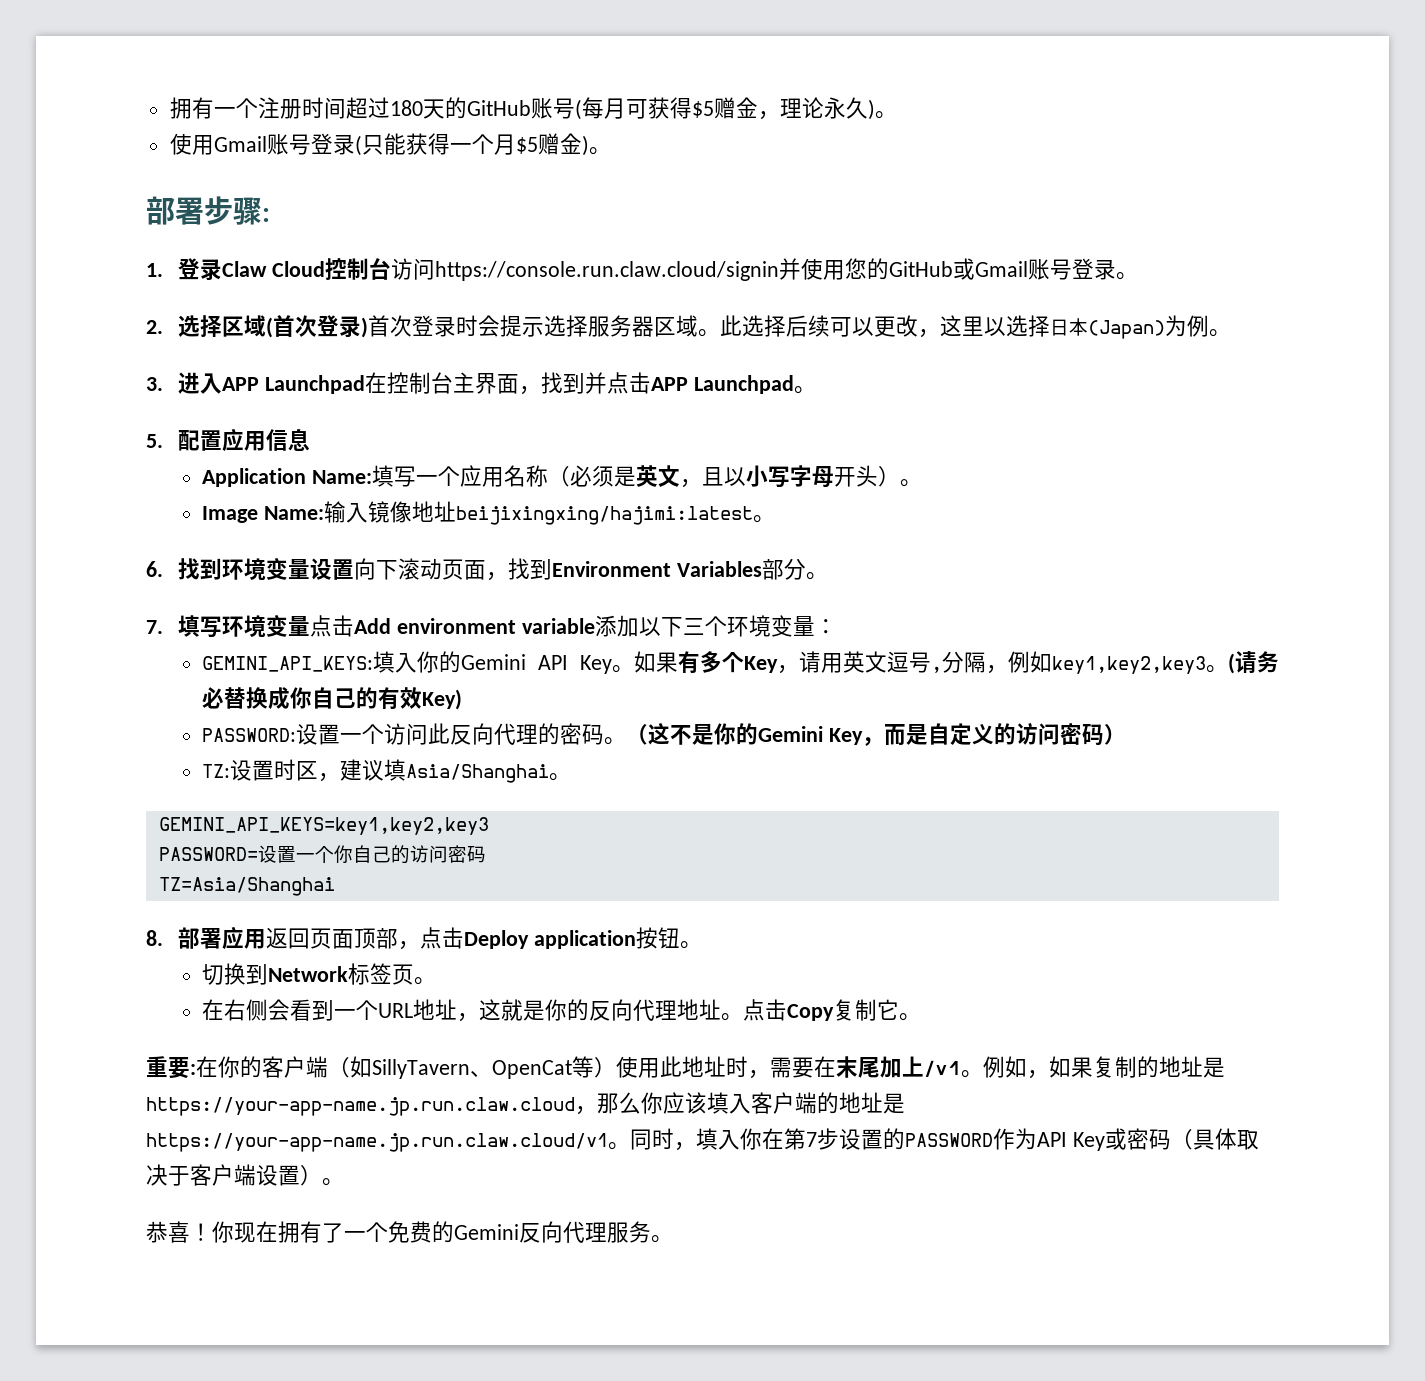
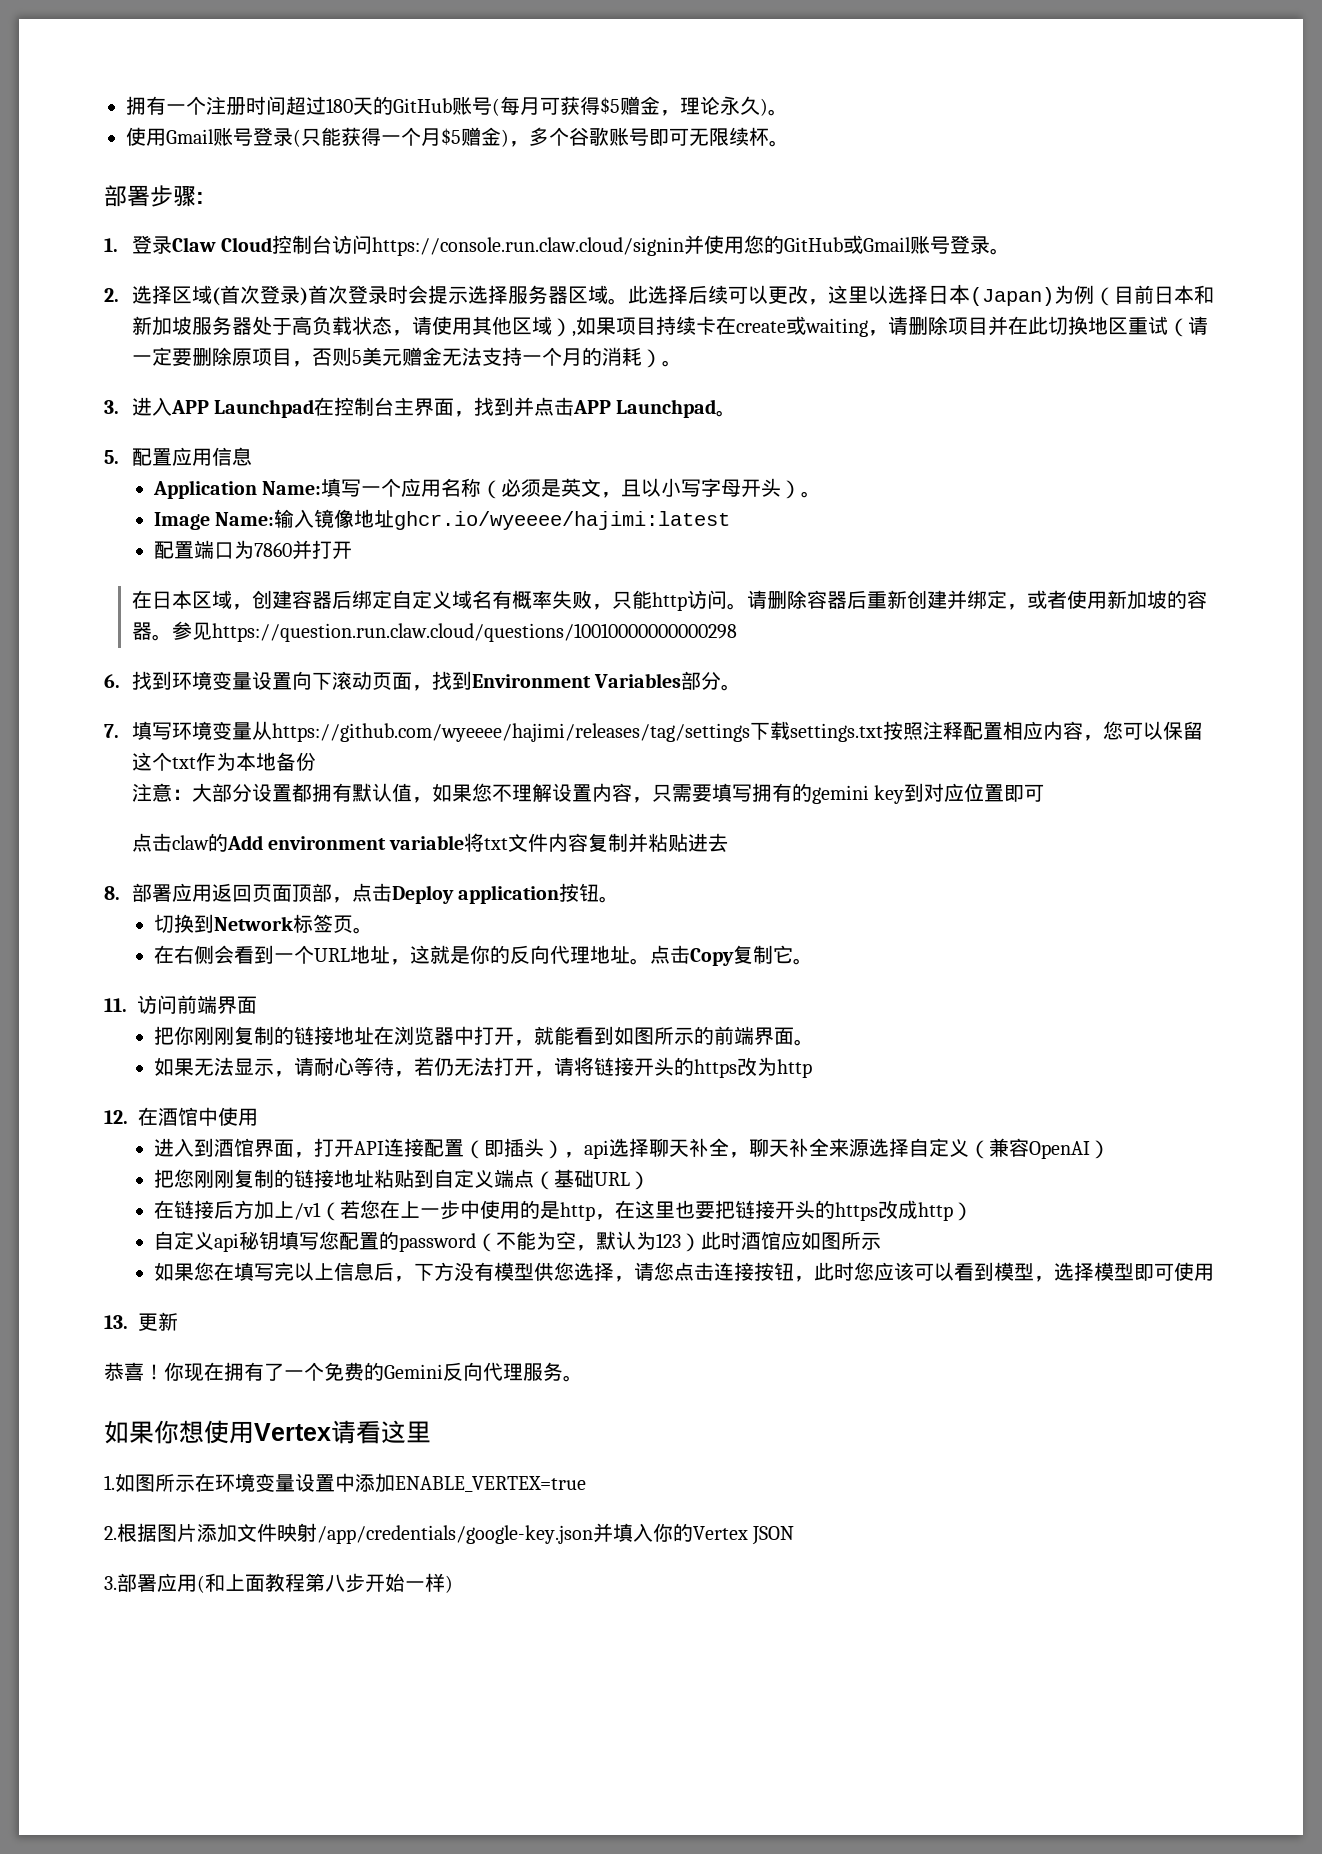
- 使用Gmail账号登录(只能获得一个月$5赠金)。
+ 使用Gmail账号登录(只能获得一个月$5赠金)，多个谷歌账号即可无限续杯。
- 此选择后续可以更改，这里以选择日本(Japan)为例。
+ 此选择后续可以更改，这里以选择日本(Japan)为例（目前日本和新加坡服务器处于高负载状态，请使用其他区域）,如果项目持续卡在create或waiting，请删除项目并在此切换地区重试（请一定要删除原项目，否则5美元赠金无法支持一个月的消耗）。
- Image Name:输入镜像地址beijixingxing/hajimi:latest。
+ Image Name:输入镜像地址ghcr.io/wyeeee/hajimi:latest
+ 配置端口为7860并打开
+ 在日本区域，创建容器后绑定自定义域名有概率失败，只能http访问。请删除容器后重新创建并绑定，或者使用新加坡的容器。参见https://question.run.claw.cloud/questions/10010000000000298
- 7.填写环境变量点击Add environment variable添加以下三个环境变量：
- GEMINI_API_KEYS:填入你的Gemini API Key。如果有多个Key，请用英文逗号,分隔，例如key1,key2,key3。(请务必替换成你自己的有效Key)
- PASSWORD:设置一个访问此反向代理的密码。（这不是你的Gemini Key，而是自定义的访问密码）
- TZ:设置时区，建议填Asia/Shanghai。
- GEMINI_API_KEYS=key1,key2,key3
- PASSWORD=设置一个你自己的访问密码
- TZ=Asia/Shanghai
+ 7.填写环境变量从https://github.com/wyeeee/hajimi/releases/tag/settings下载settings.txt按照注释配置相应内容，您可以保留这个txt作为本地备份
+ 注意：大部分设置都拥有默认值，如果您不理解设置内容，只需要填写拥有的gemini key到对应位置即可
+ 点击claw的Add environment variable将txt文件内容复制并粘贴进去
- 重要:在你的客户端（如SillyTavern、OpenCat等）使用此地址时，需要在末尾加上/v1。例如，如果复制的地址是https://your-app-name.jp.run.claw.cloud，那么你应该填入客户端的地址是https://your-app-name.jp.run.claw.cloud/v1。同时，填入你在第7步设置的PASSWORD作为API Key或密码（具体取决于客户端设置）。
+ 11.访问前端界面
+ 把你刚刚复制的链接地址在浏览器中打开，就能看到如图所示的前端界面。
+ 如果无法显示，请耐心等待，若仍无法打开，请将链接开头的https改为http
+ 12.在酒馆中使用
+ 进入到酒馆界面，打开API连接配置（即插头），api选择聊天补全，聊天补全来源选择自定义（兼容OpenAI）
+ 把您刚刚复制的链接地址粘贴到自定义端点（基础URL）
+ 在链接后方加上/v1（若您在上一步中使用的是http，在这里也要把链接开头的https改成http）
+ 自定义api秘钥填写您配置的password（不能为空，默认为123）此时酒馆应如图所示
+ 如果您在填写完以上信息后，下方没有模型供您选择，请您点击连接按钮，此时您应该可以看到模型，选择模型即可使用
+ 13.更新
+ 如果你想使用Vertex请看这里
+ 1.如图所示在环境变量设置中添加ENABLE_VERTEX=true
+ 2.根据图片添加文件映射/app/credentials/google-key.json并填入你的Vertex JSON
+ 3.部署应用(和上面教程第八步开始一样)

